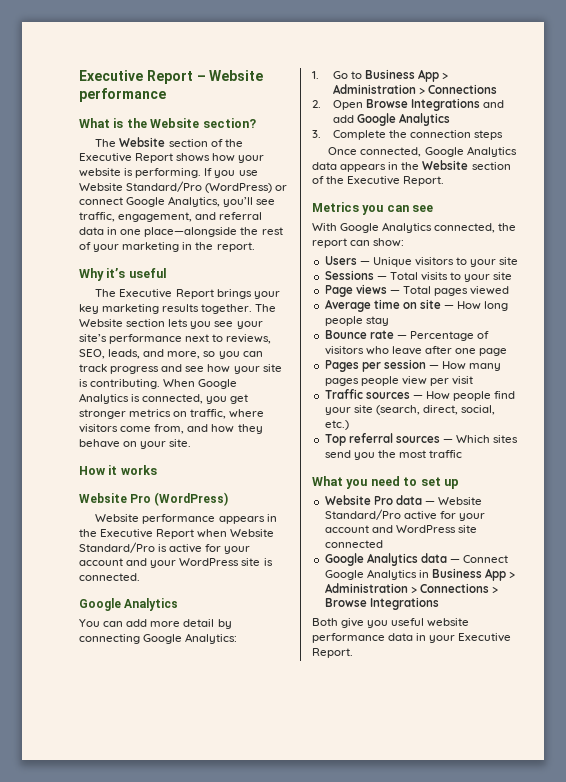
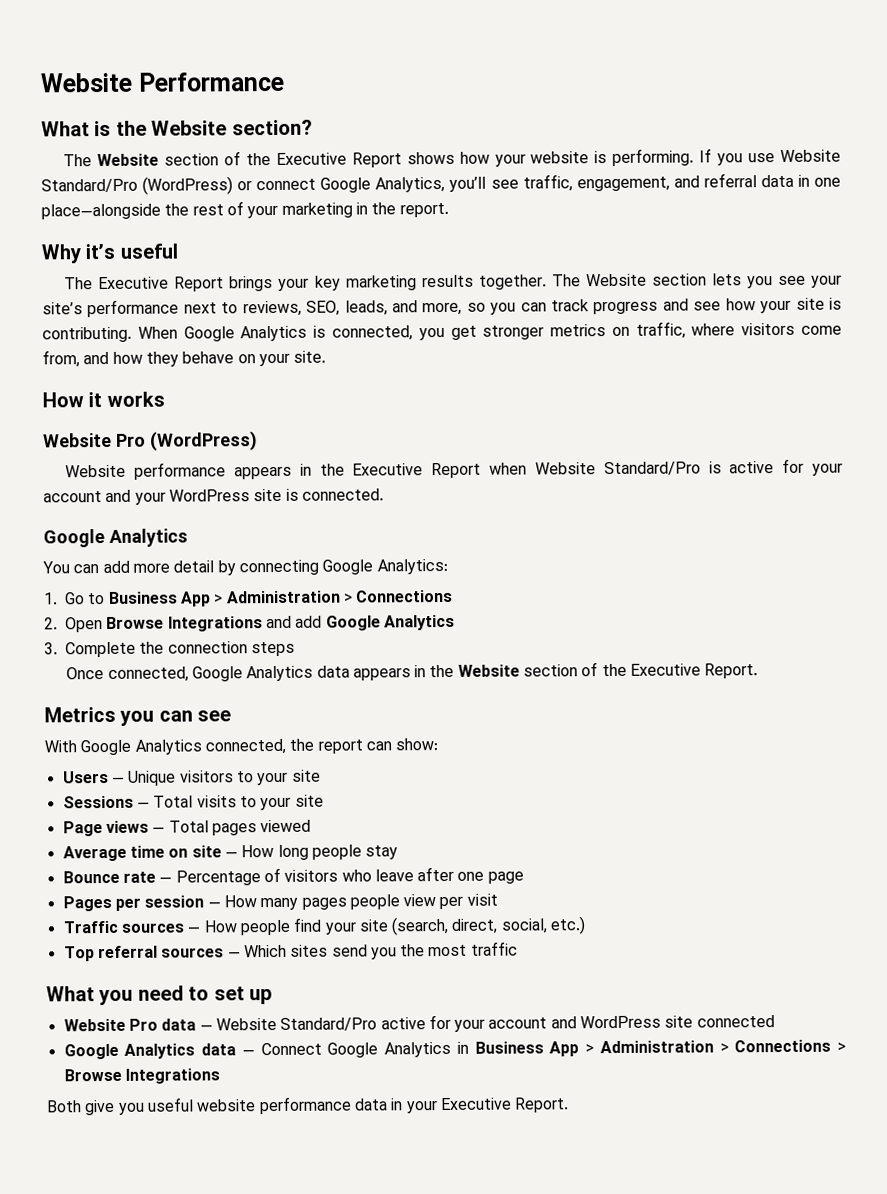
- Executive Report – Website performance
+ Website Performance

